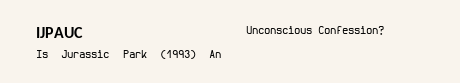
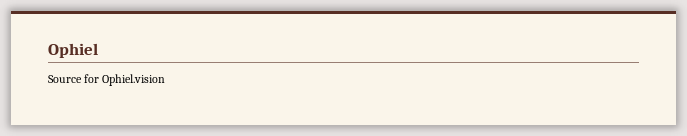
- IJPAUC
- Is Jurassic Park (1993) An Unconscious Confession?
+ Ophiel
+ Source for Ophiel.vision

